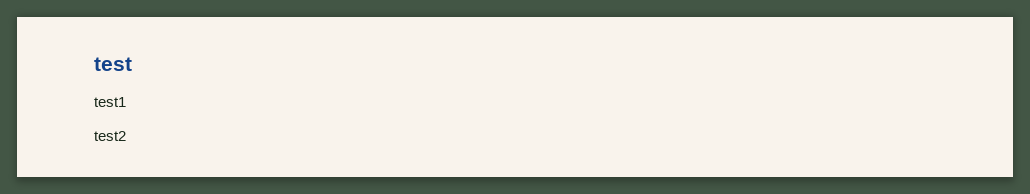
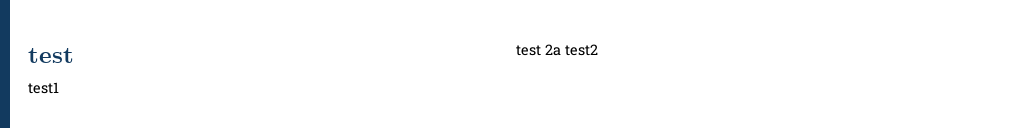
- test2
+ test 2a test2

